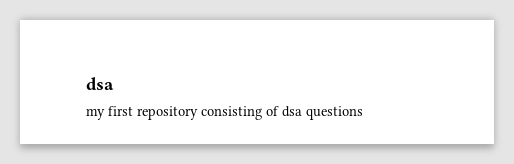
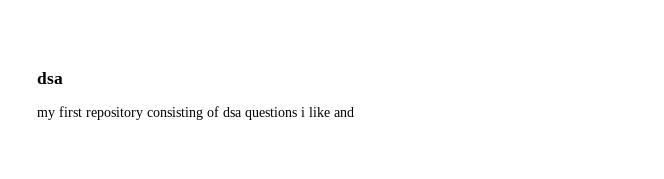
- my first repository consisting of dsa questions
+ my first repository consisting of dsa questions i like and

